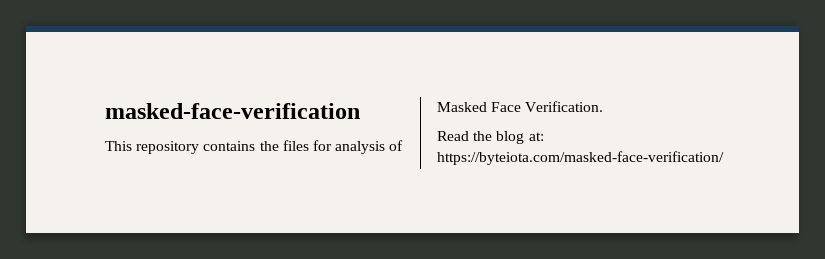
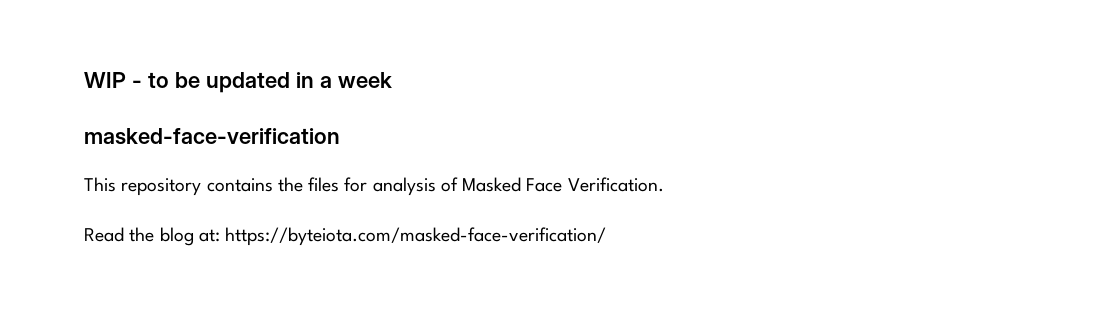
+ WIP - to be updated in a week

